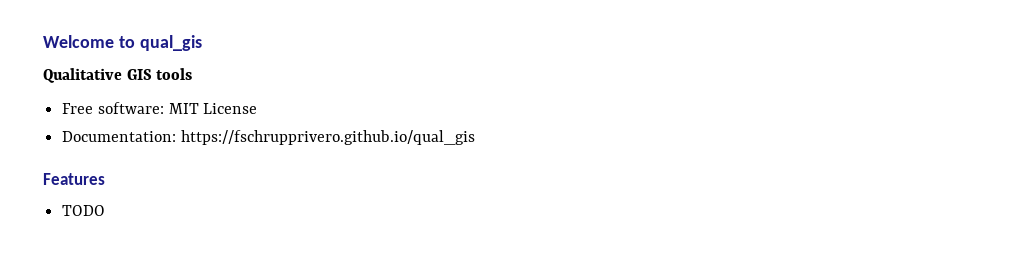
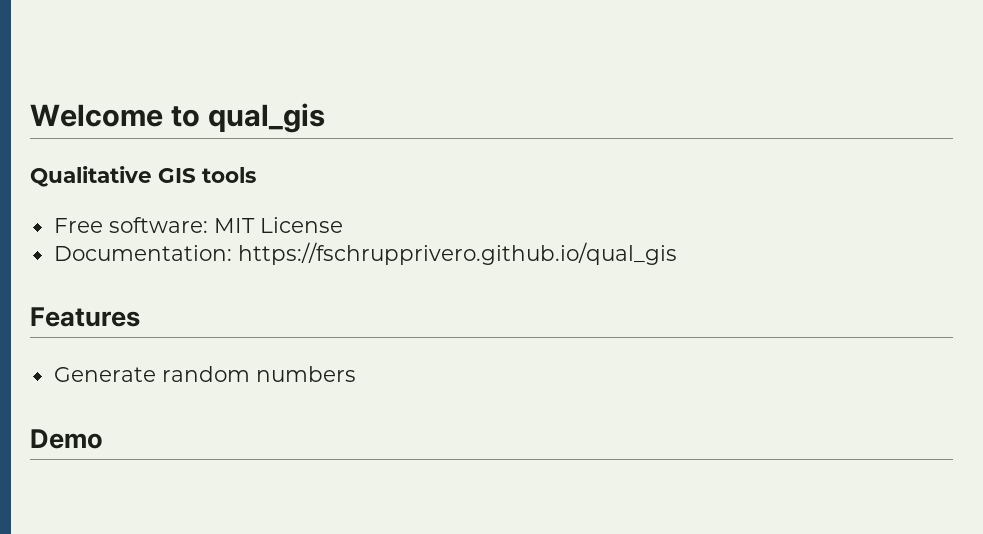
- TODO
+ Generate random numbers
+ Demo

